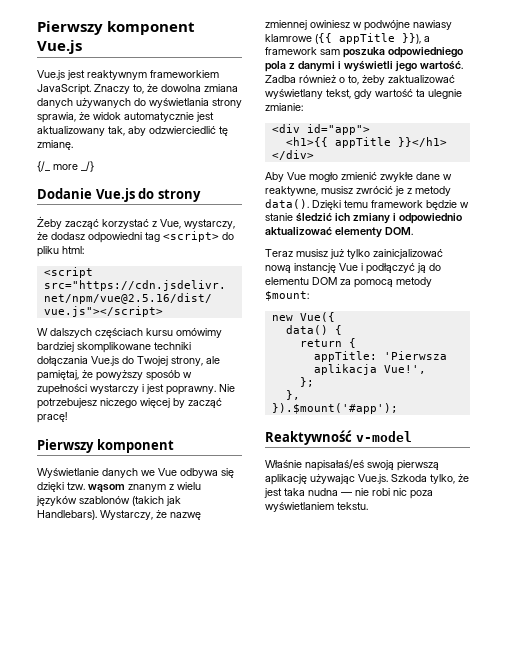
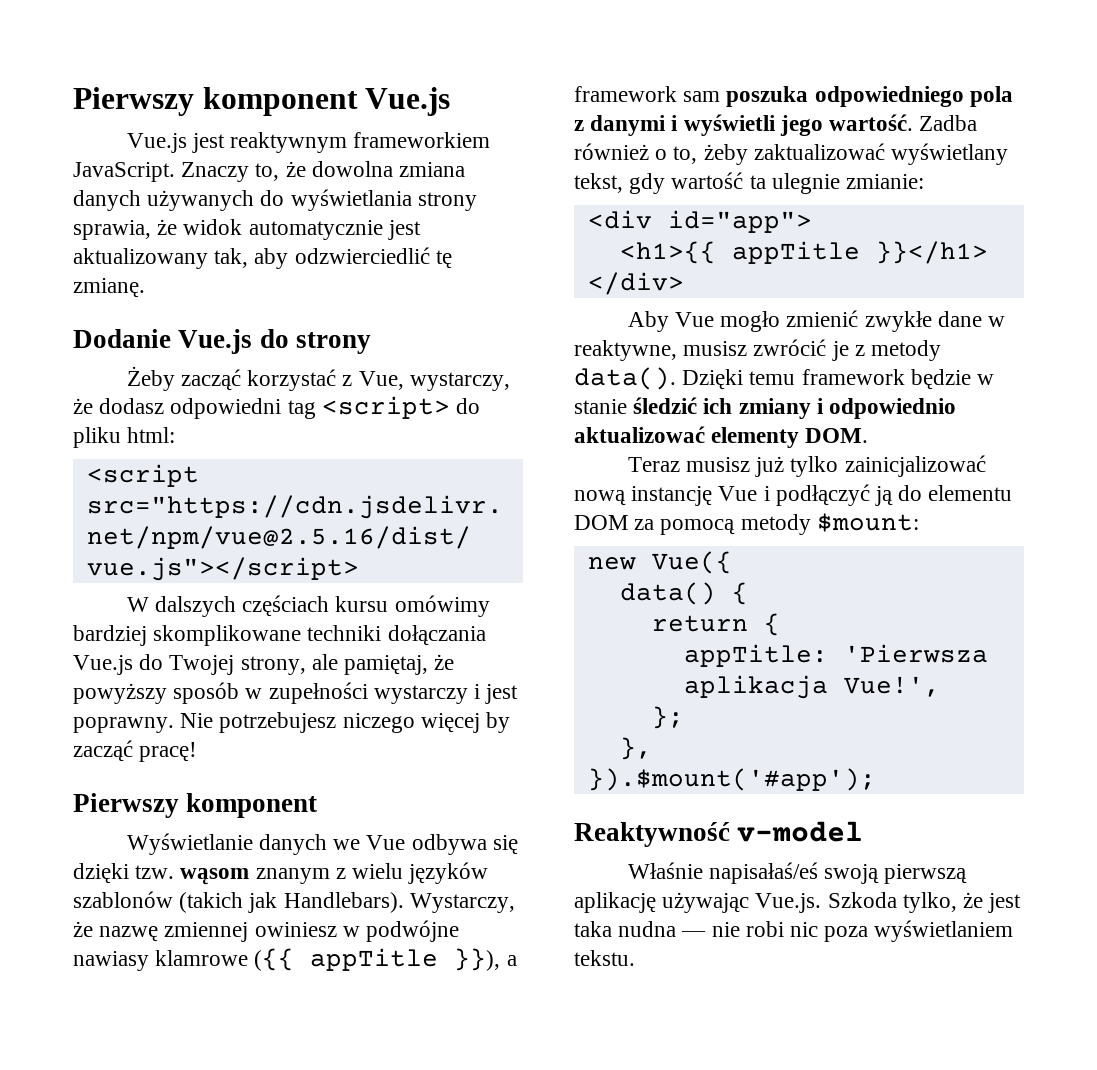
- {/_ more _/}

